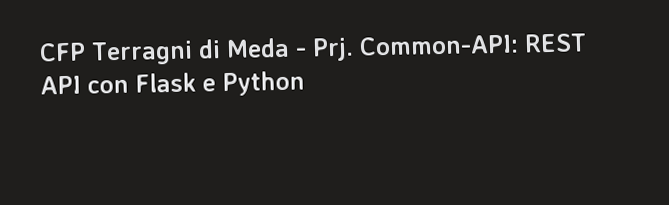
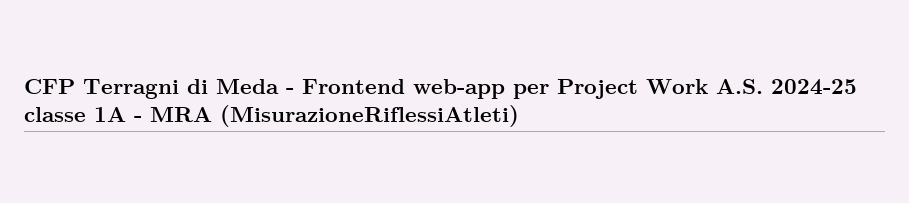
- CFP Terragni di Meda - Prj. Common-API: REST API con Flask e Python
+ CFP Terragni di Meda - Frontend web-app per Project Work A.S. 2024-25 classe 1A - MRA (MisurazioneRiflessiAtleti)

